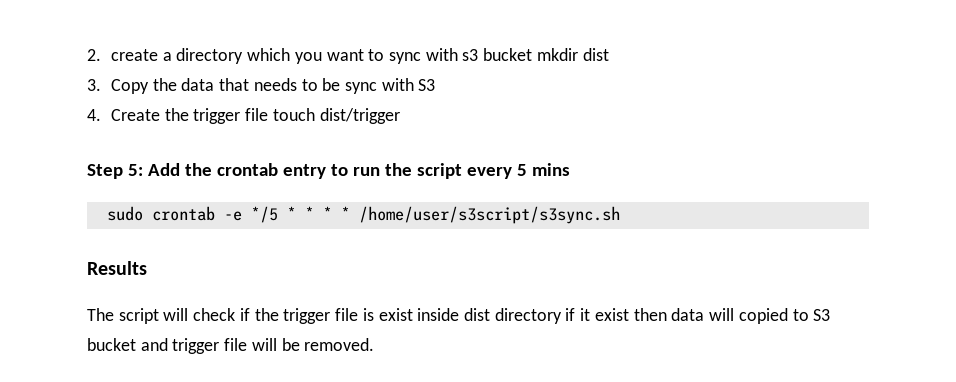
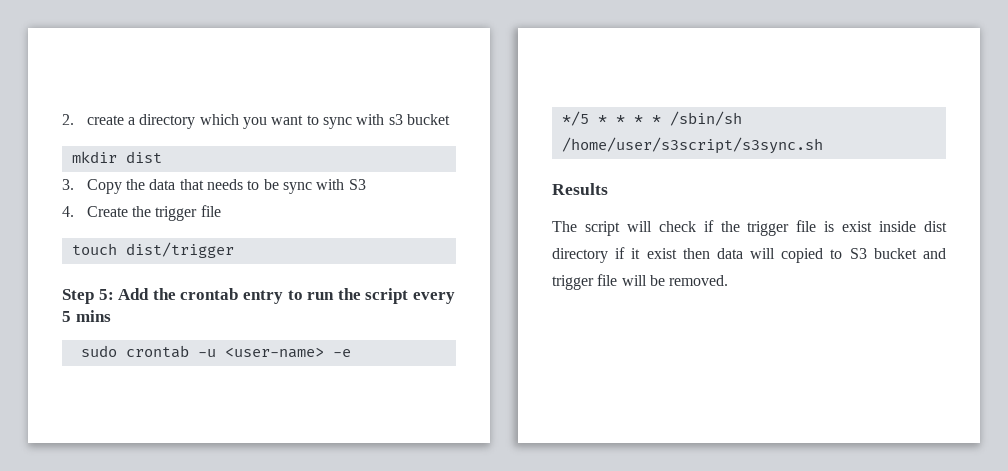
- 2. create a directory which you want to sync with s3 bucket mkdir dist
+ 2. create a directory which you want to sync with s3 bucket
+ mkdir dist
- 4. Create the trigger file touch dist/trigger
+ 4. Create the trigger file
+ touch dist/trigger
- sudo crontab -e */5 * * * * /home/user/s3script/s3sync.sh
+ sudo crontab -u <user-name> -e
+ */5 * * * * /sbin/sh /home/user/s3script/s3sync.sh

